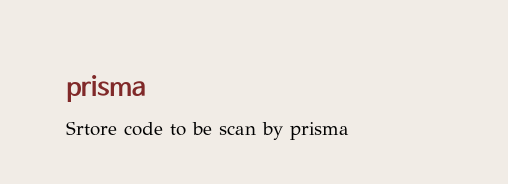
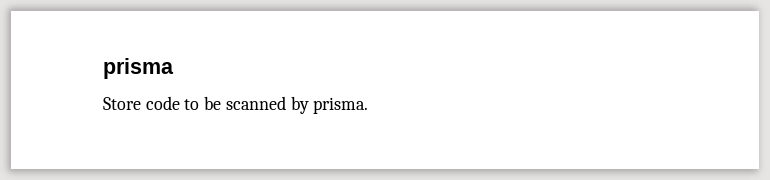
- Srtore code to be scan by prisma
+ Store code to be scanned by prisma.

